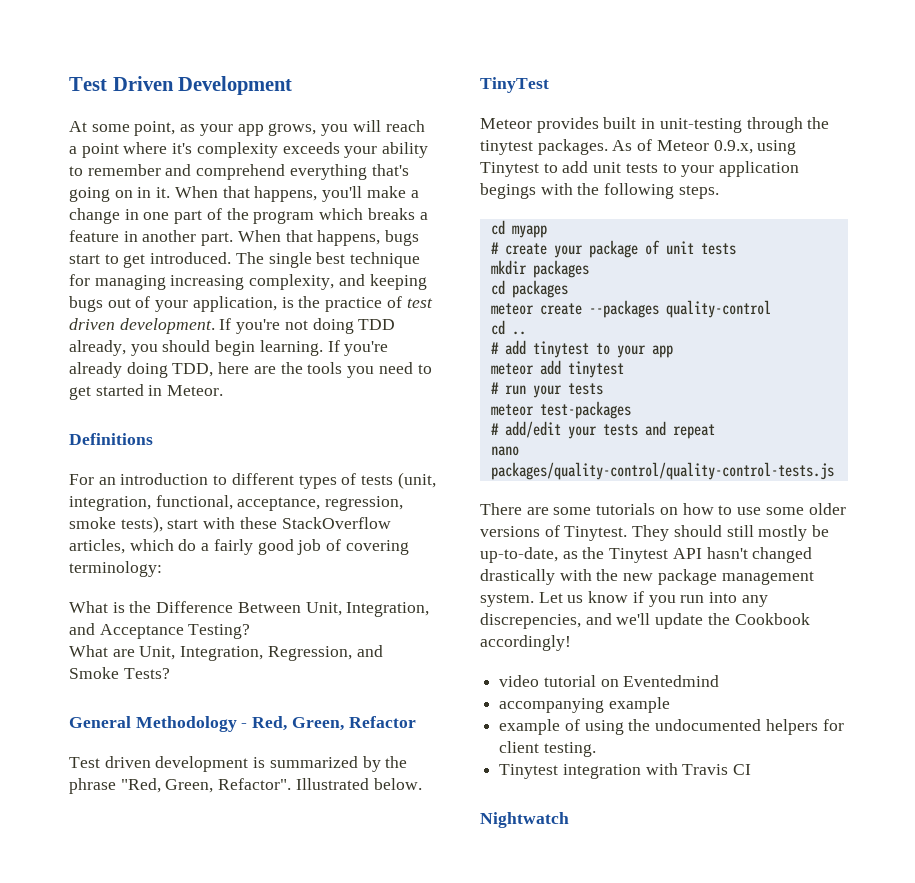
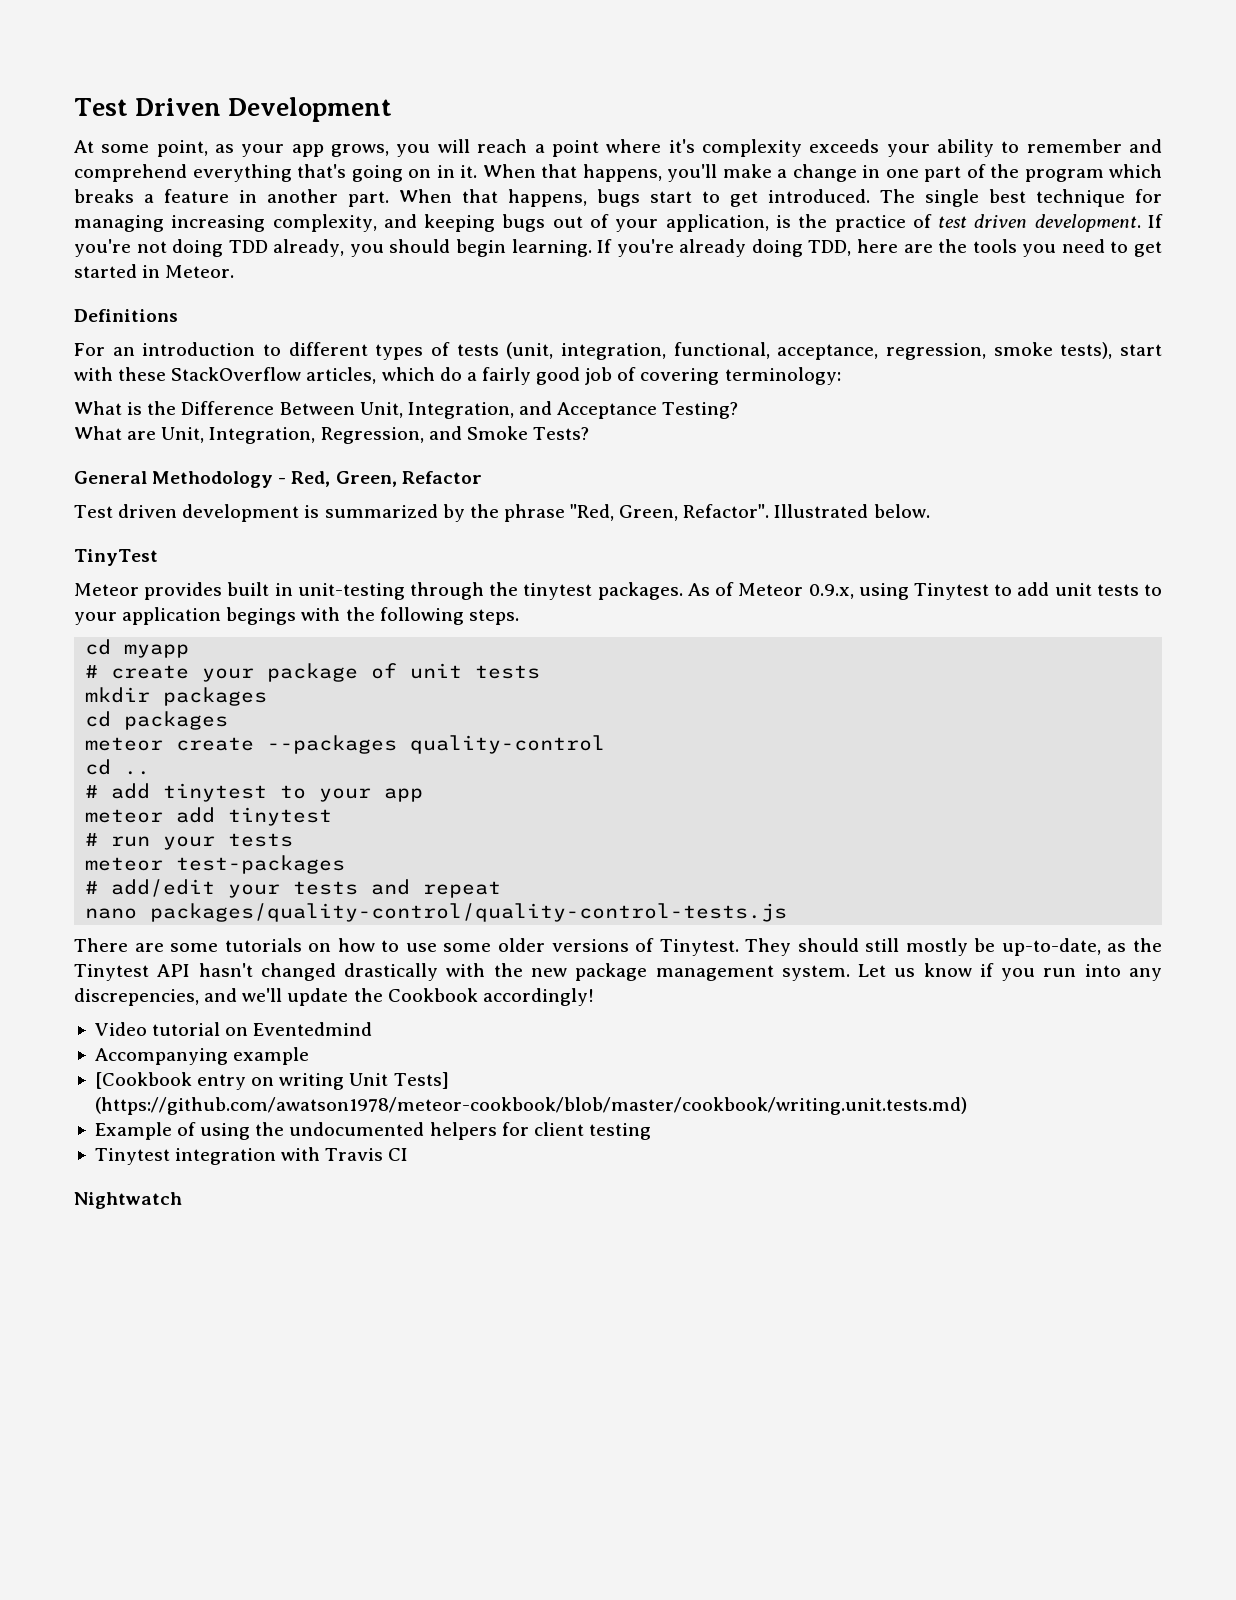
- video tutorial on Eventedmind
+ Video tutorial on Eventedmind
- accompanying example
+ Accompanying example
- example of using the undocumented helpers for client testing.
+ [Cookbook entry on writing Unit Tests] (https://github.com/awatson1978/meteor-cookbook/blob/master/cookbook/writing.unit.tests.md)
+ Example of using the undocumented helpers for client testing

